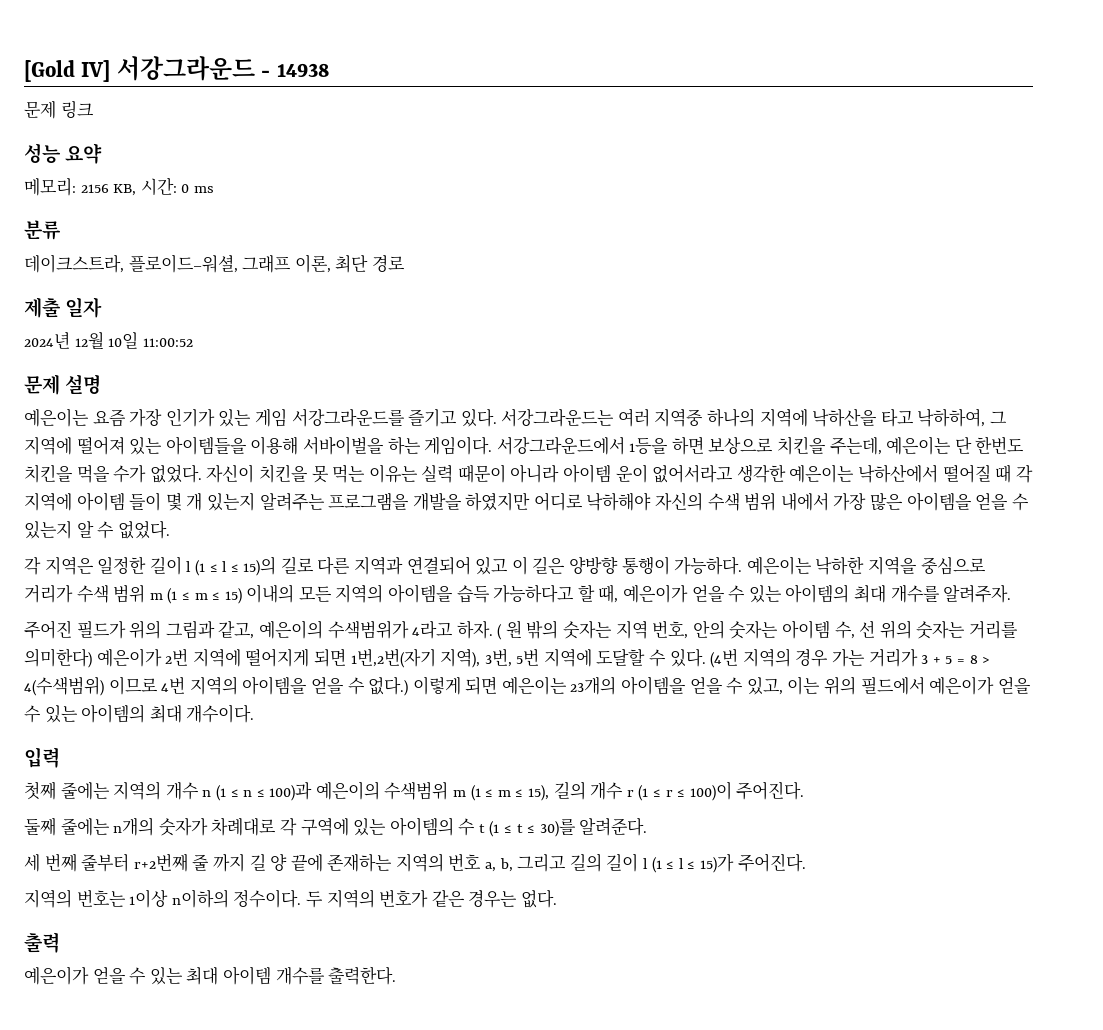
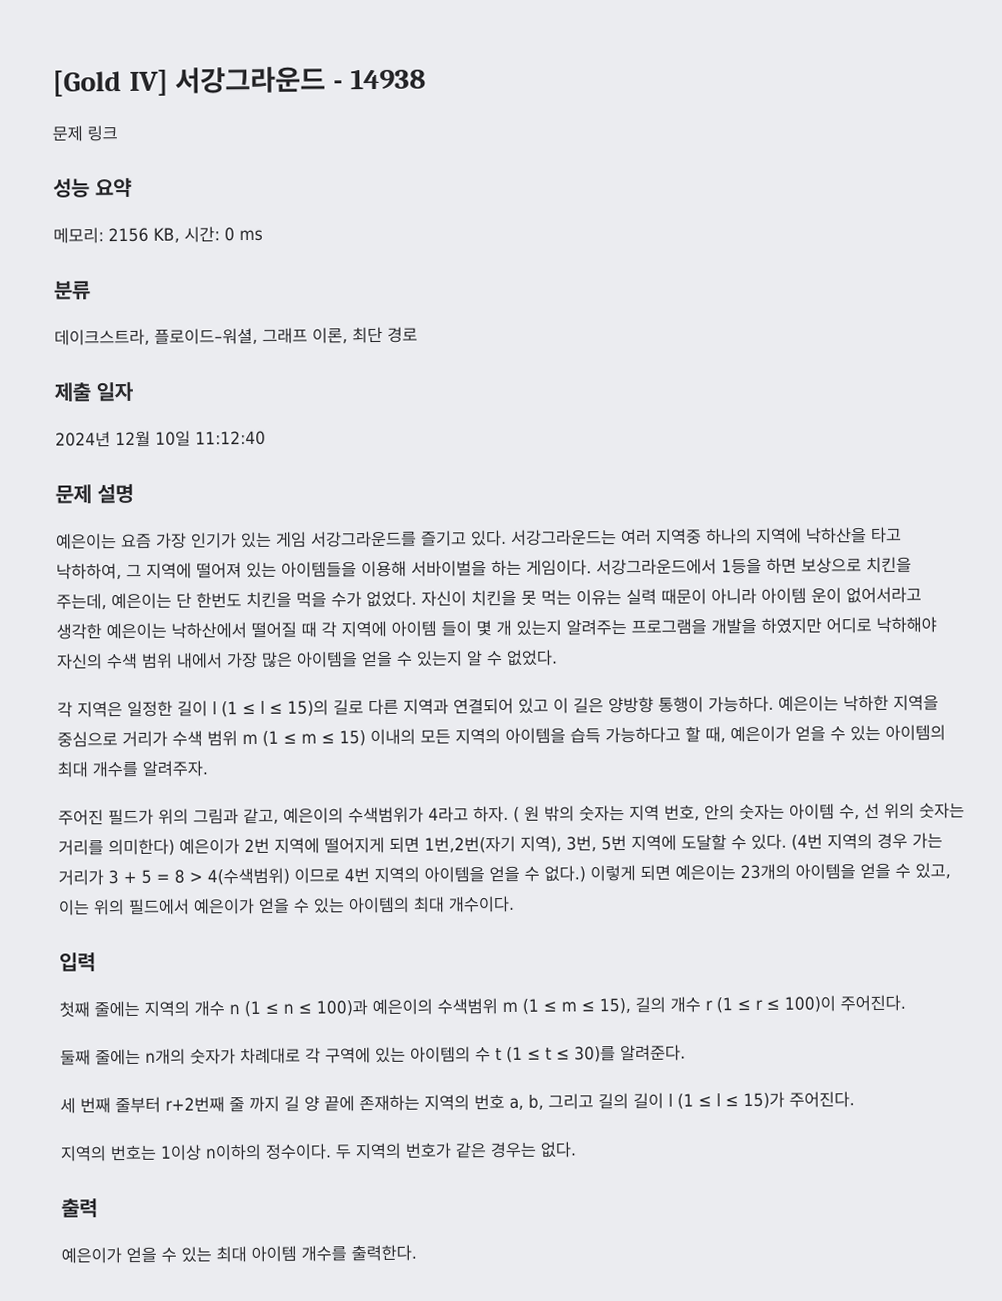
- 2024년 12월 10일 11:00:52
+ 2024년 12월 10일 11:12:40

